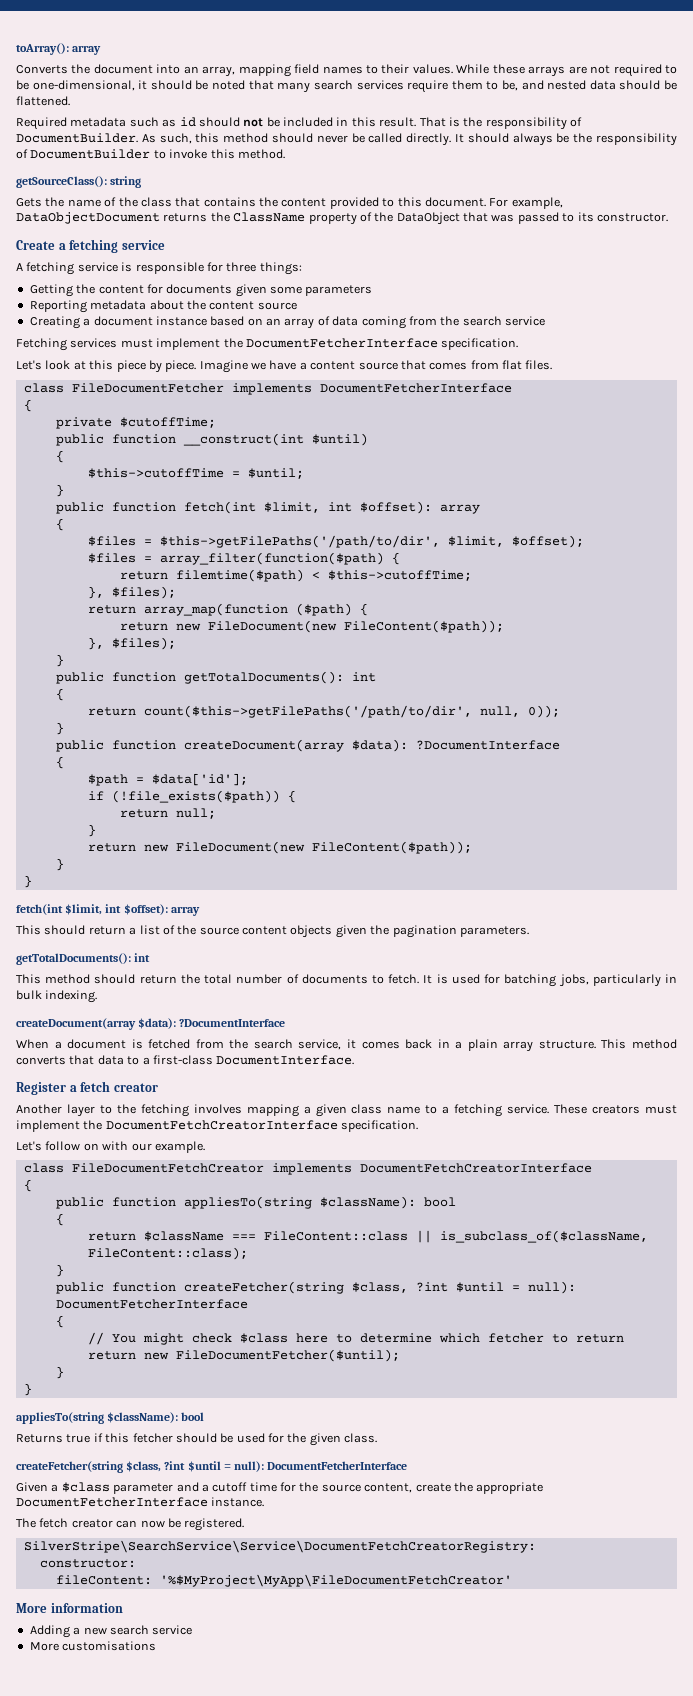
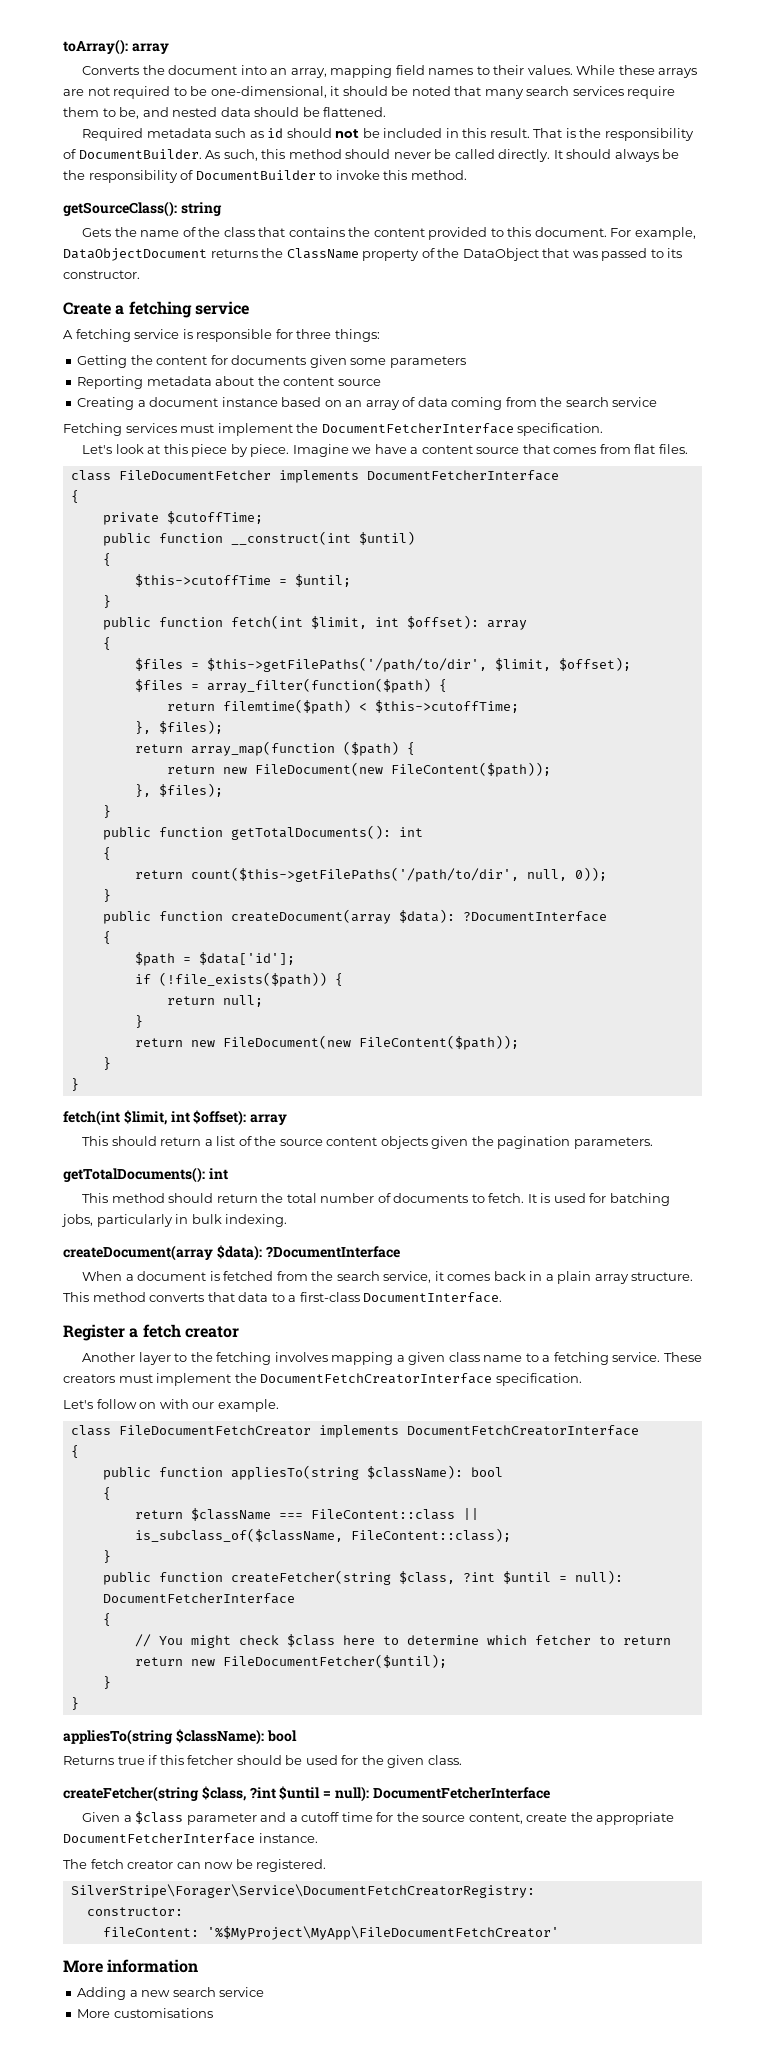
- SilverStripe\SearchService\Service\DocumentFetchCreatorRegistry:
+ SilverStripe\Forager\Service\DocumentFetchCreatorRegistry:

